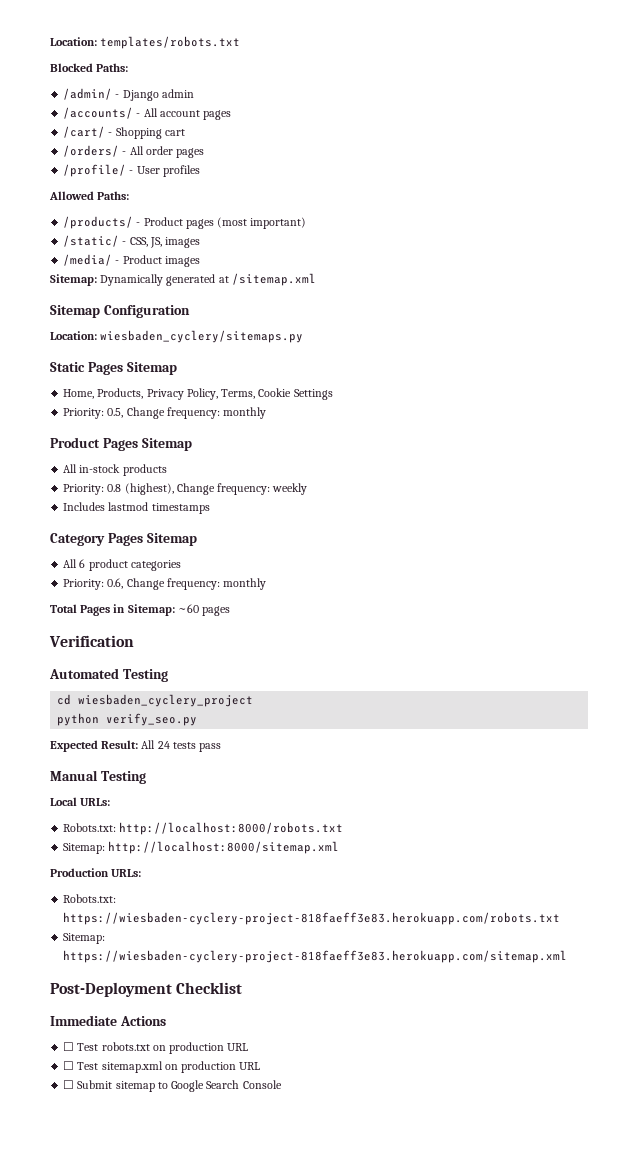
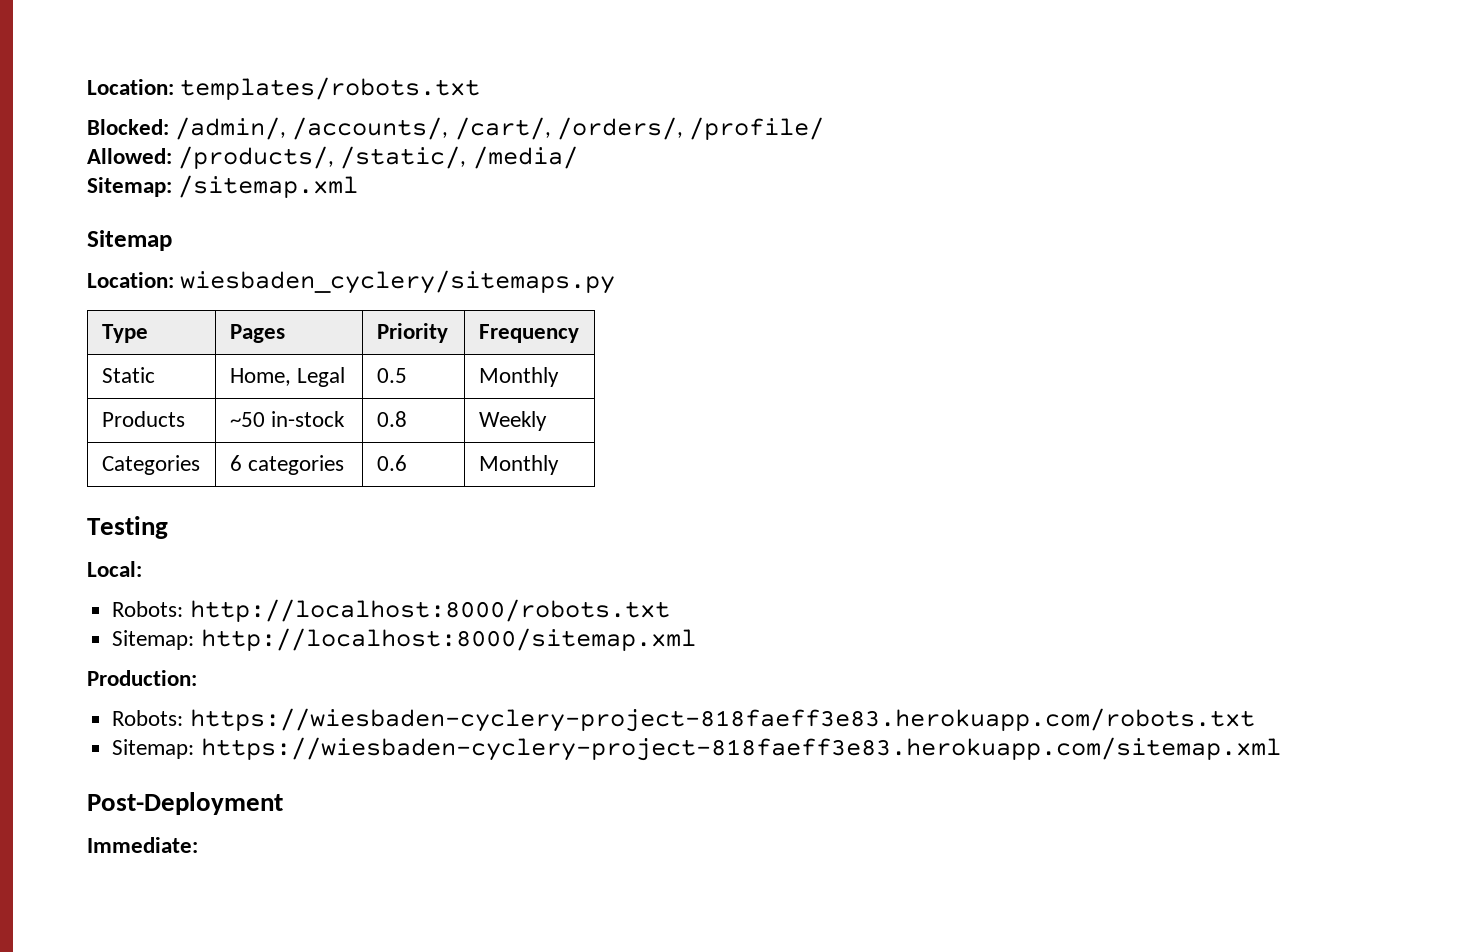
- Blocked Paths:
- /admin/ - Django admin
- /accounts/ - All account pages
- /cart/ - Shopping cart
- /orders/ - All order pages
- /profile/ - User profiles
- Allowed Paths:
- /products/ - Product pages (most important)
- /static/ - CSS, JS, images
- /media/ - Product images
- Sitemap: Dynamically generated at /sitemap.xml
+ Blocked: /admin/, /accounts/, /cart/, /orders/, /profile/
+ Allowed: /products/, /static/, /media/
+ Sitemap: /sitemap.xml
- Sitemap Configuration
+ Sitemap
- Static Pages Sitemap
- Home, Products, Privacy Policy, Terms, Cookie Settings
- Priority: 0.5, Change frequency: monthly
- Product Pages Sitemap
- All in-stock products
- Priority: 0.8 (highest), Change frequency: weekly
- Includes lastmod timestamps
- Category Pages Sitemap
- All 6 product categories
- Priority: 0.6, Change frequency: monthly
- Total Pages in Sitemap: ~60 pages
- Verification
- Automated Testing
- cd wiesbaden_cyclery_project
- python verify_seo.py
- Expected Result: All 24 tests pass
- Manual Testing
- Local URLs:
- Robots.txt: http://localhost:8000/robots.txt
+ Type | Pages | Priority | Frequency
+ Static | Home, Legal | 0.5 | Monthly
+ Products | ~50 in-stock | 0.8 | Weekly
+ Categories | 6 categories | 0.6 | Monthly
+ Testing
+ Local:
+ Robots: http://localhost:8000/robots.txt
- Production URLs:
- Robots.txt: https://wiesbaden-cyclery-project-818faeff3e83.herokuapp.com/robots.txt
+ Production:
+ Robots: https://wiesbaden-cyclery-project-818faeff3e83.herokuapp.com/robots.txt
- Post-Deployment Checklist
- Immediate Actions
- ☐ Test robots.txt on production URL
- ☐ Test sitemap.xml on production URL
- ☐ Submit sitemap to Google Search Console
+ Post-Deployment
+ Immediate:

